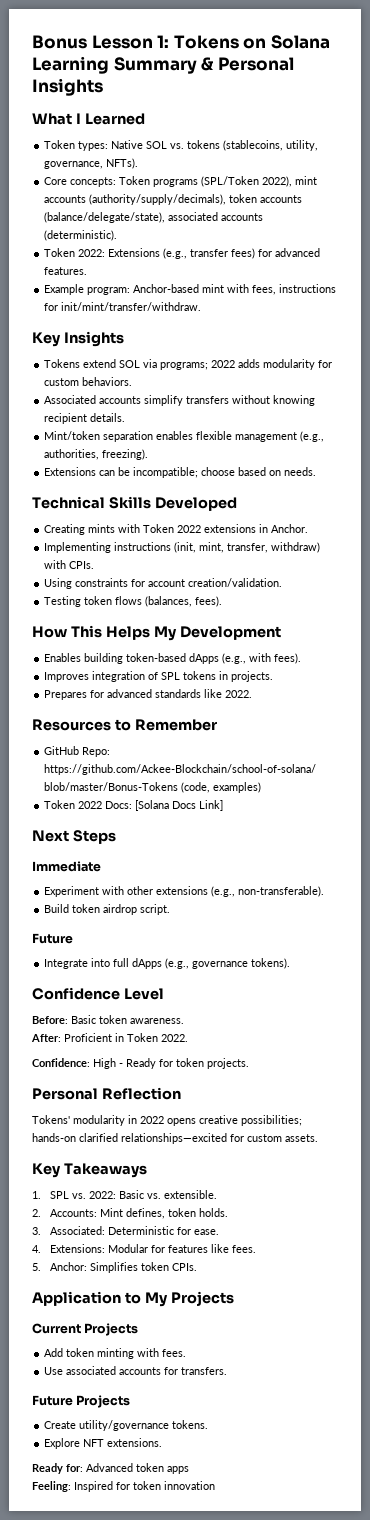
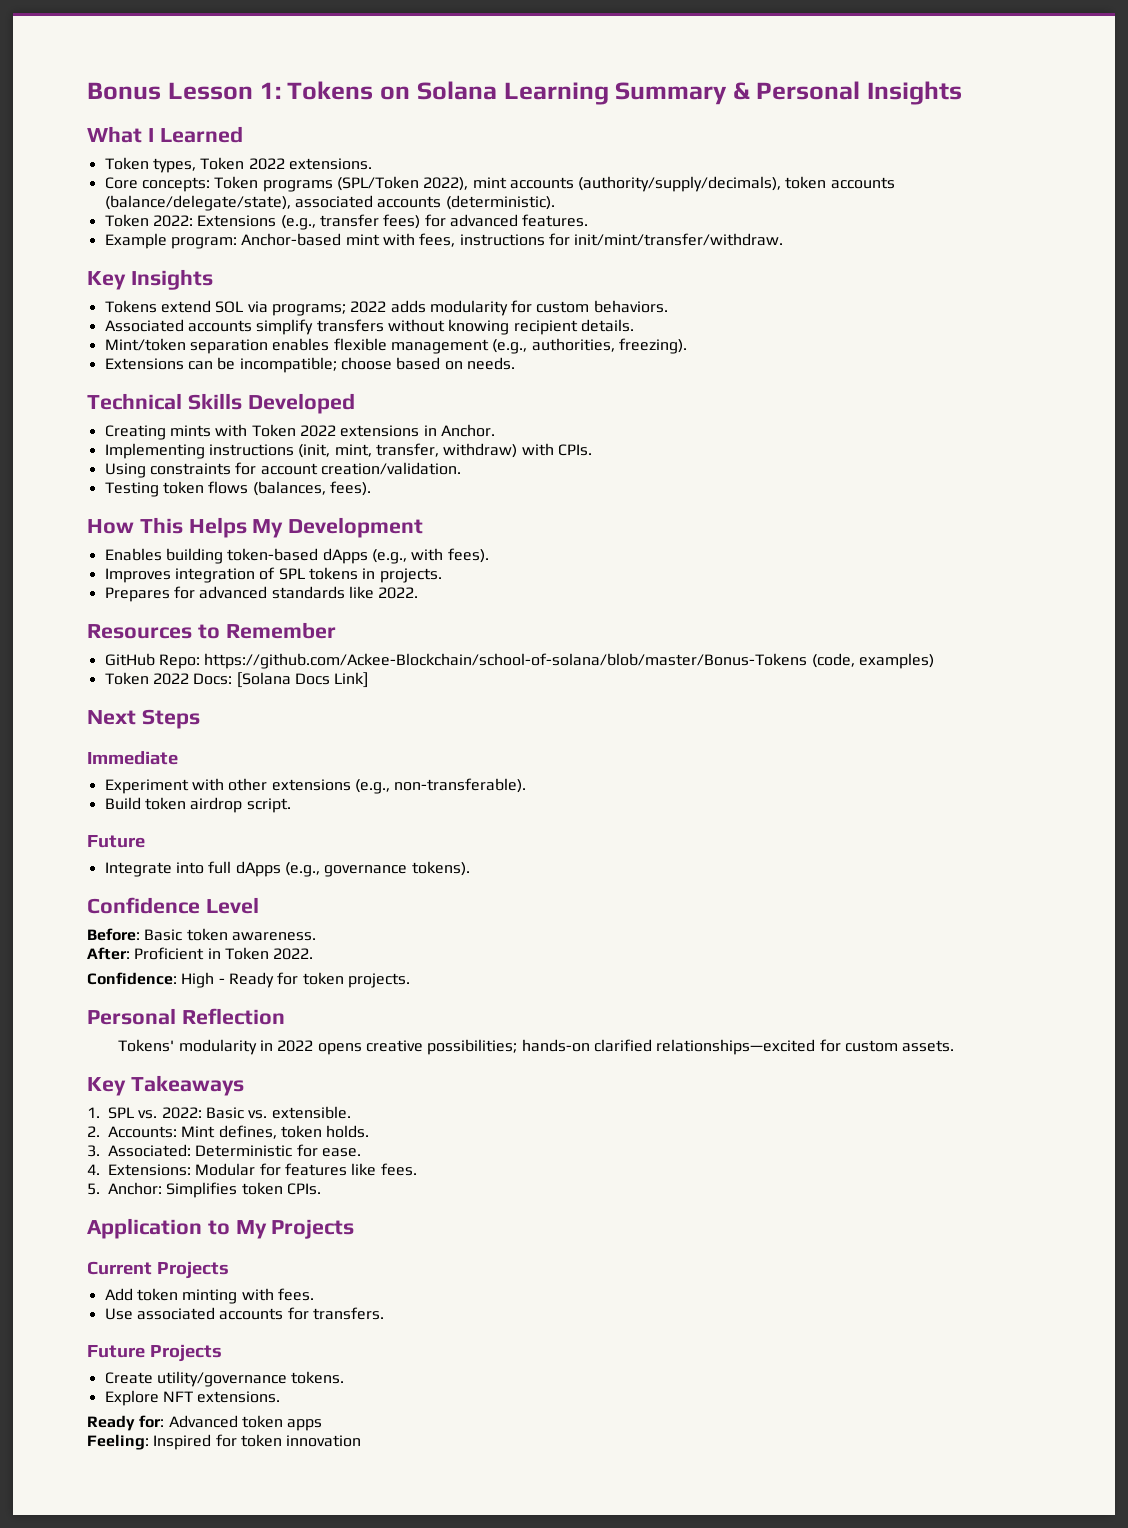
- Token types: Native SOL vs. tokens (stablecoins, utility, governance, NFTs).
+ Token types, Token 2022 extensions.

